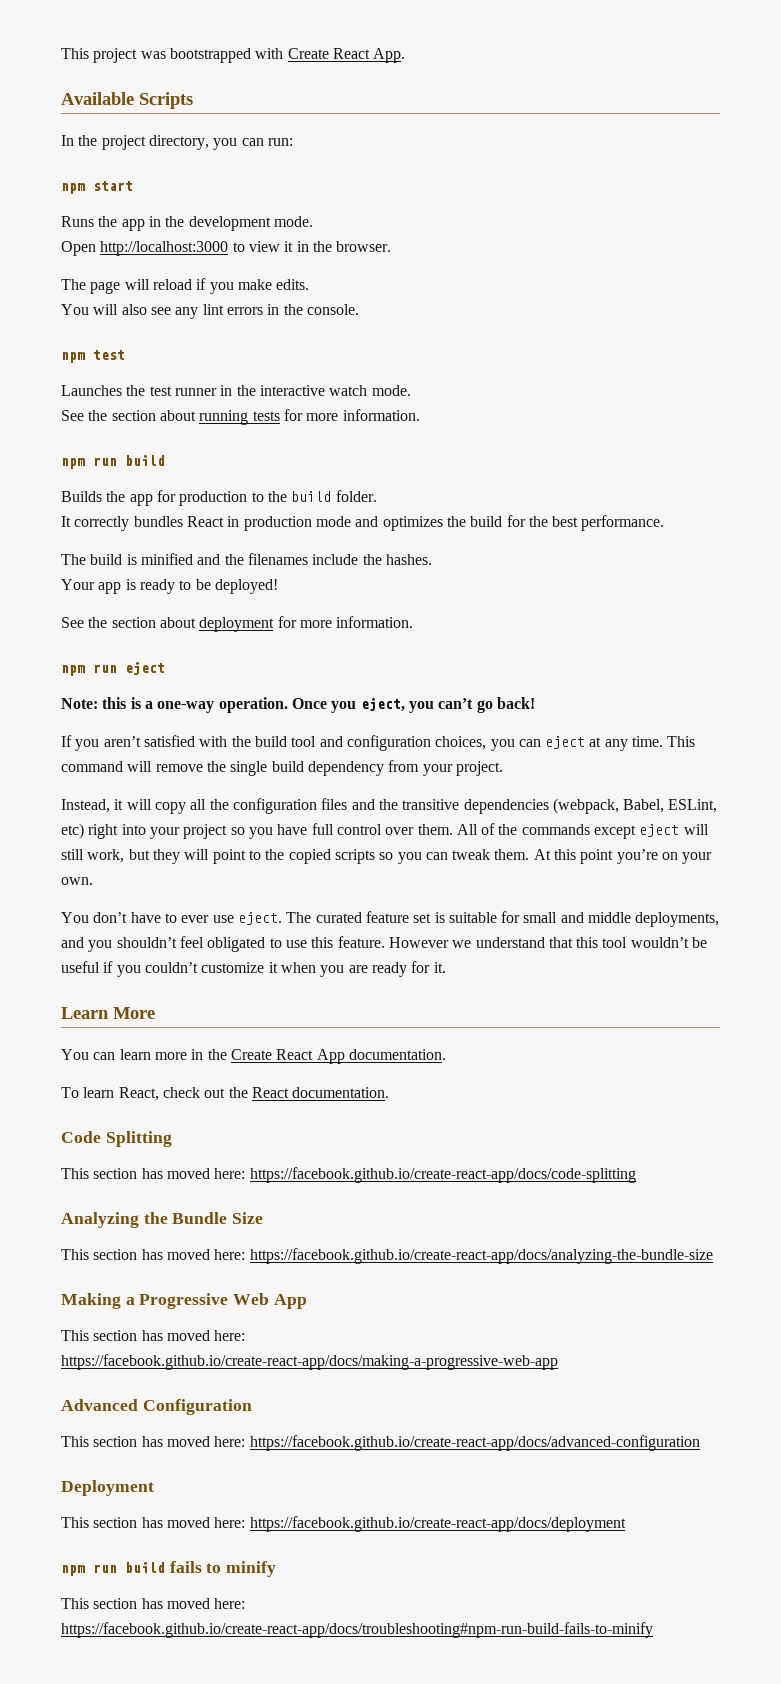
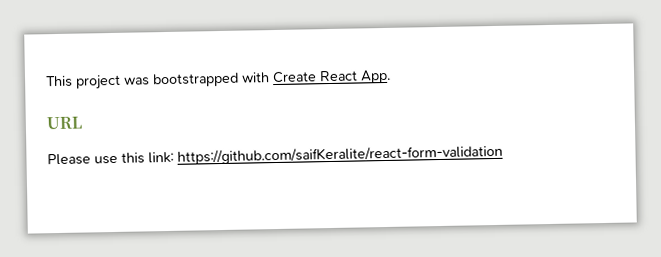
- Available Scripts
- In the project directory, you can run:
- npm start
- Runs the app in the development mode.
- Open http://localhost:3000 to view it in the browser.
- The page will reload if you make edits.
- You will also see any lint errors in the console.
- npm test
- Launches the test runner in the interactive watch mode.
- See the section about running tests for more information.
- npm run build
- Builds the app for production to the build folder.
- It correctly bundles React in production mode and optimizes the build for the best performance.
- The build is minified and the filenames include the hashes.
- Your app is ready to be deployed!
- See the section about deployment for more information.
- npm run eject
- Note: this is a one-way operation. Once you eject, you can’t go back!
- If you aren’t satisfied with the build tool and configuration choices, you can eject at any time. This command will remove the single build dependency from your project.
- Instead, it will copy all the configuration files and the transitive dependencies (webpack, Babel, ESLint, etc) right into your project so you have full control over them. All of the commands except eject will still work, but they will point to the copied scripts so you can tweak them. At this point you’re on your own.
- You don’t have to ever use eject. The curated feature set is suitable for small and middle deployments, and you shouldn’t feel obligated to use this feature. However we understand that this tool wouldn’t be useful if you couldn’t customize it when you are ready for it.
- Learn More
- You can learn more in the Create React App documentation.
- To learn React, check out the React documentation.
- Code Splitting
- This section has moved here: https://facebook.github.io/create-react-app/docs/code-splitting
- Analyzing the Bundle Size
- This section has moved here: https://facebook.github.io/create-react-app/docs/analyzing-the-bundle-size
- Making a Progressive Web App
- This section has moved here: https://facebook.github.io/create-react-app/docs/making-a-progressive-web-app
- Advanced Configuration
- This section has moved here: https://facebook.github.io/create-react-app/docs/advanced-configuration
- Deployment
- This section has moved here: https://facebook.github.io/create-react-app/docs/deployment
- npm run build fails to minify
- This section has moved here: https://facebook.github.io/create-react-app/docs/troubleshooting#npm-run-build-fails-to-minify
+ URL
+ Please use this link: https://github.com/saifKeralite/react-form-validation

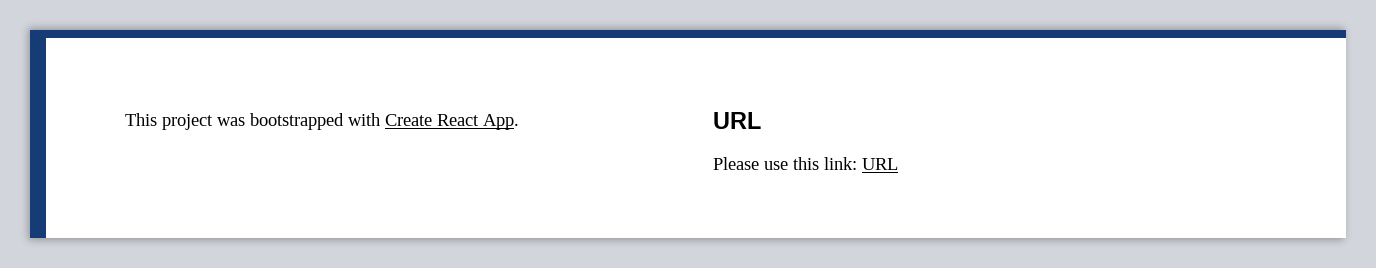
- Please use this link: https://github.com/saifKeralite/react-form-validation
+ Please use this link: URL

